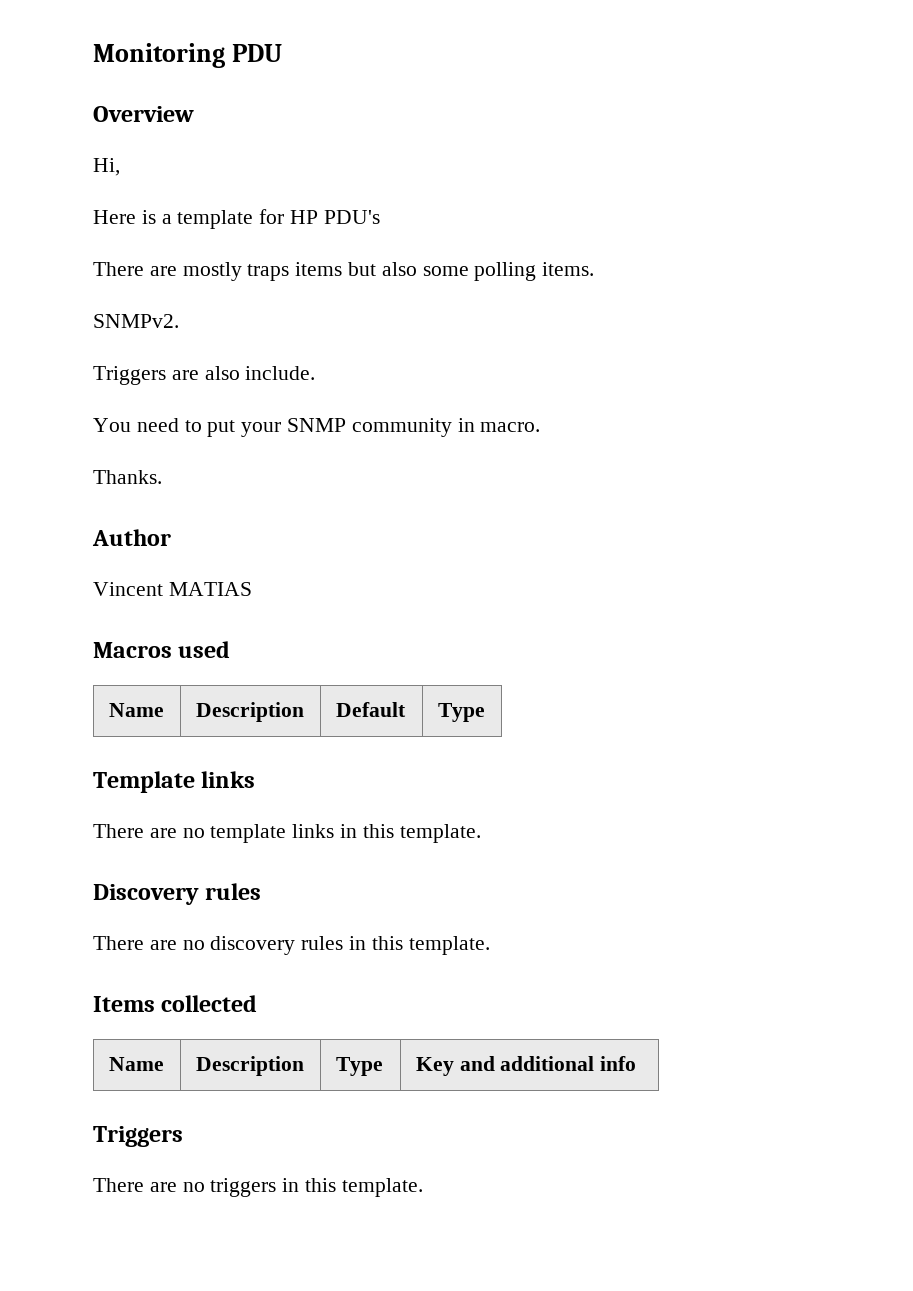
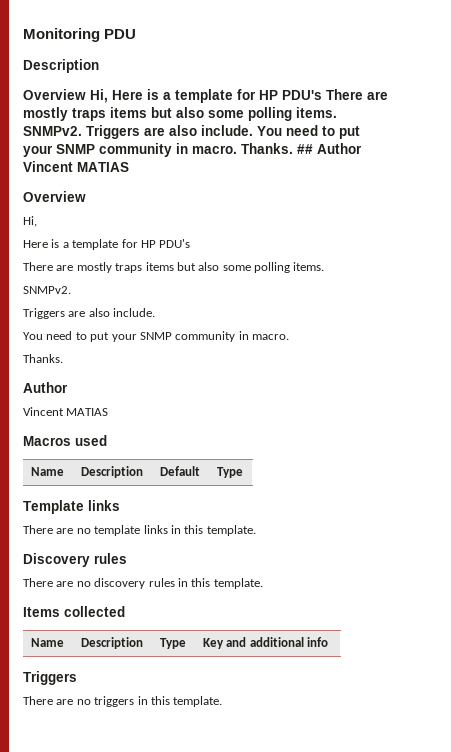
  Monitoring PDU
+ Description
+ Overview Hi, Here is a template for HP PDU's There are mostly traps items but also some polling items. SNMPv2. Triggers are also include. You need to put your SNMP community in macro. Thanks. ## Author Vincent MATIAS

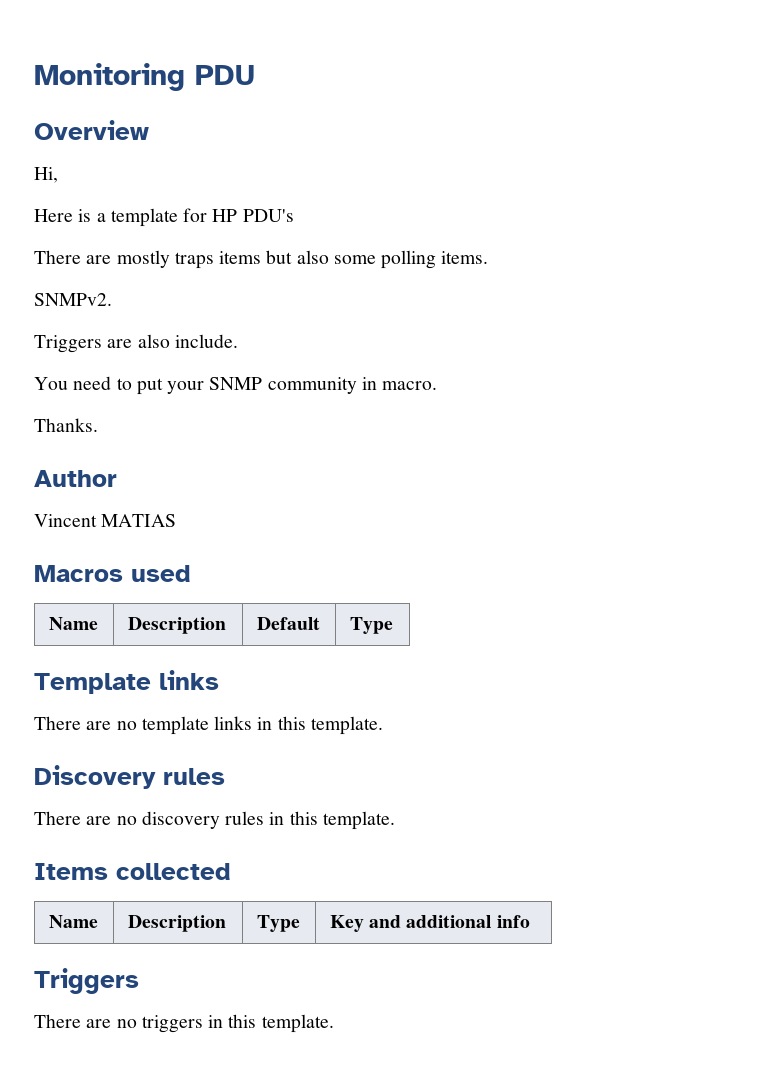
  Monitoring PDU
- Description
- Overview Hi, Here is a template for HP PDU's There are mostly traps items but also some polling items. SNMPv2. Triggers are also include. You need to put your SNMP community in macro. Thanks. ## Author Vincent MATIAS

